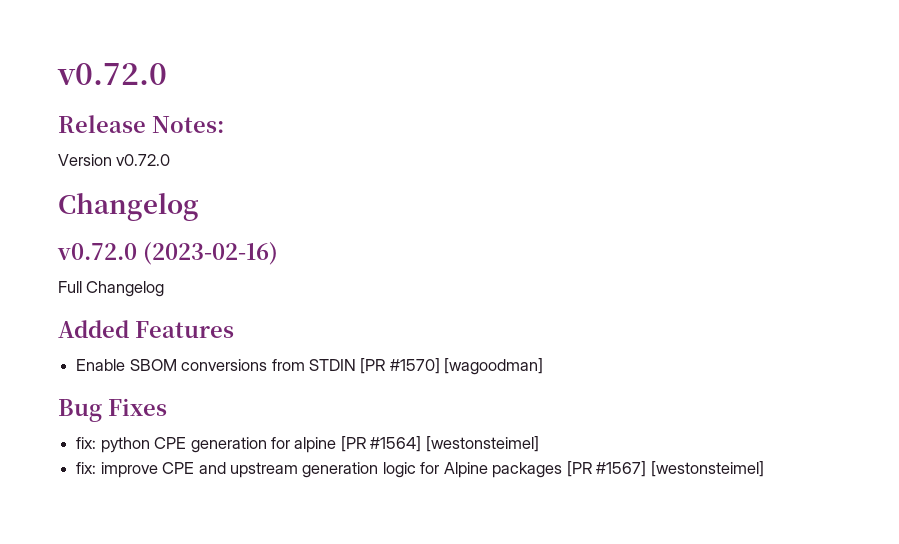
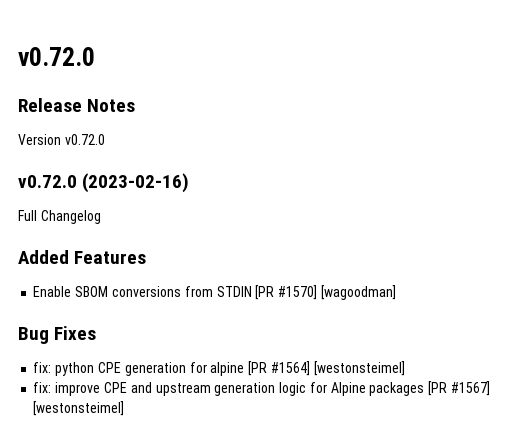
- Release Notes:
+ Release Notes
  Version v0.72.0
- Changelog

